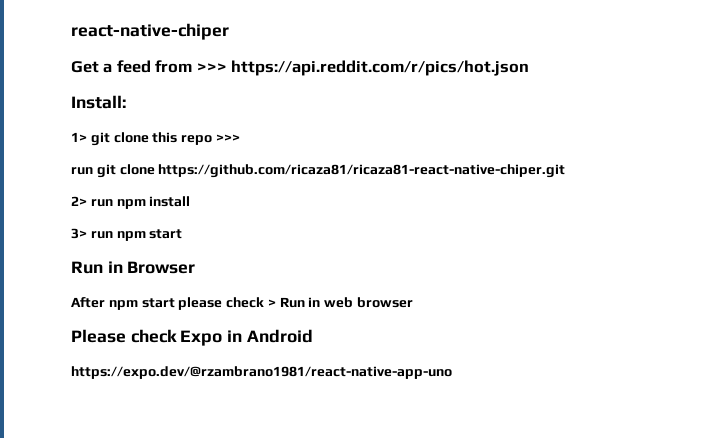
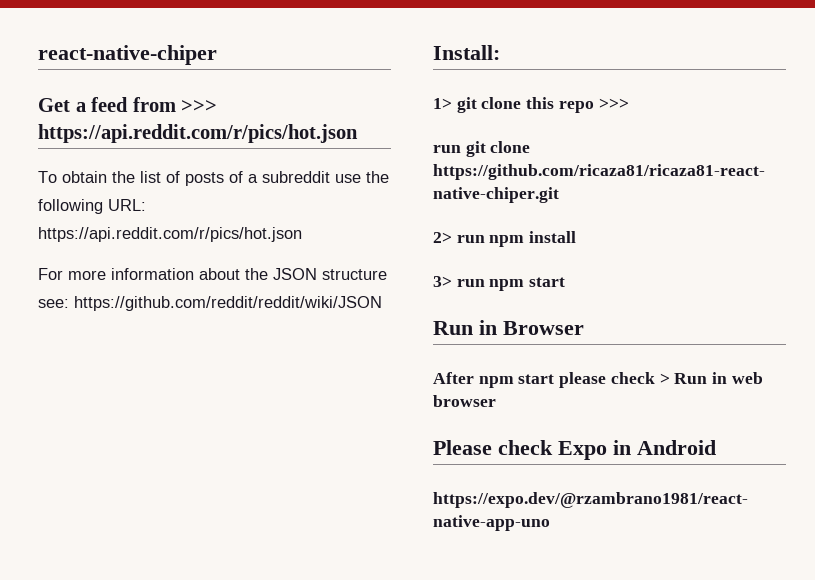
+ To obtain the list of posts of a subreddit use the following URL: https://api.reddit.com/r/pics/hot.json
+ For more information about the JSON structure see: https://github.com/reddit/reddit/wiki/JSON

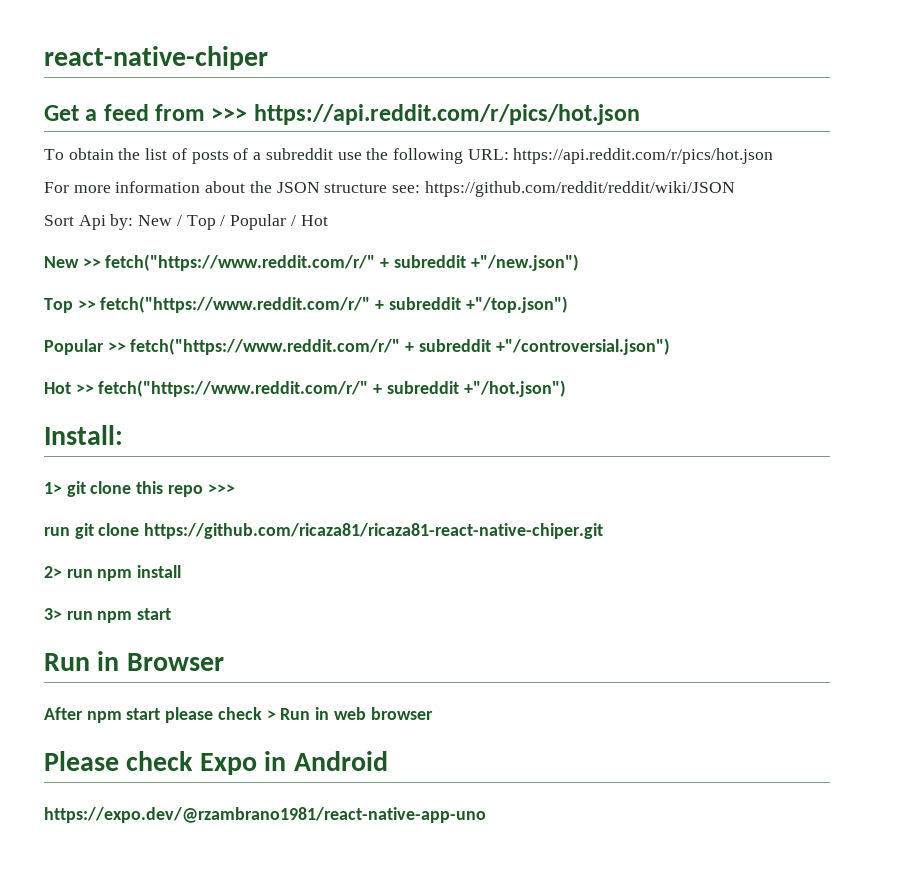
+ Sort Api by: New / Top / Popular / Hot
+ New >> fetch("https://www.reddit.com/r/" + subreddit +"/new.json")
+ Top >> fetch("https://www.reddit.com/r/" + subreddit +"/top.json")
+ Popular >> fetch("https://www.reddit.com/r/" + subreddit +"/controversial.json")
+ Hot >> fetch("https://www.reddit.com/r/" + subreddit +"/hot.json")

